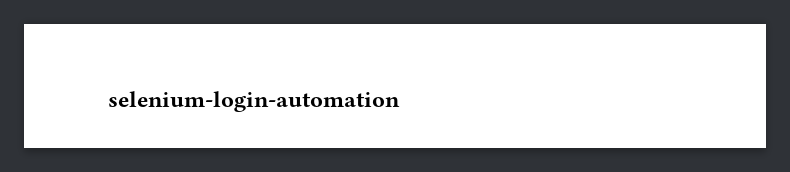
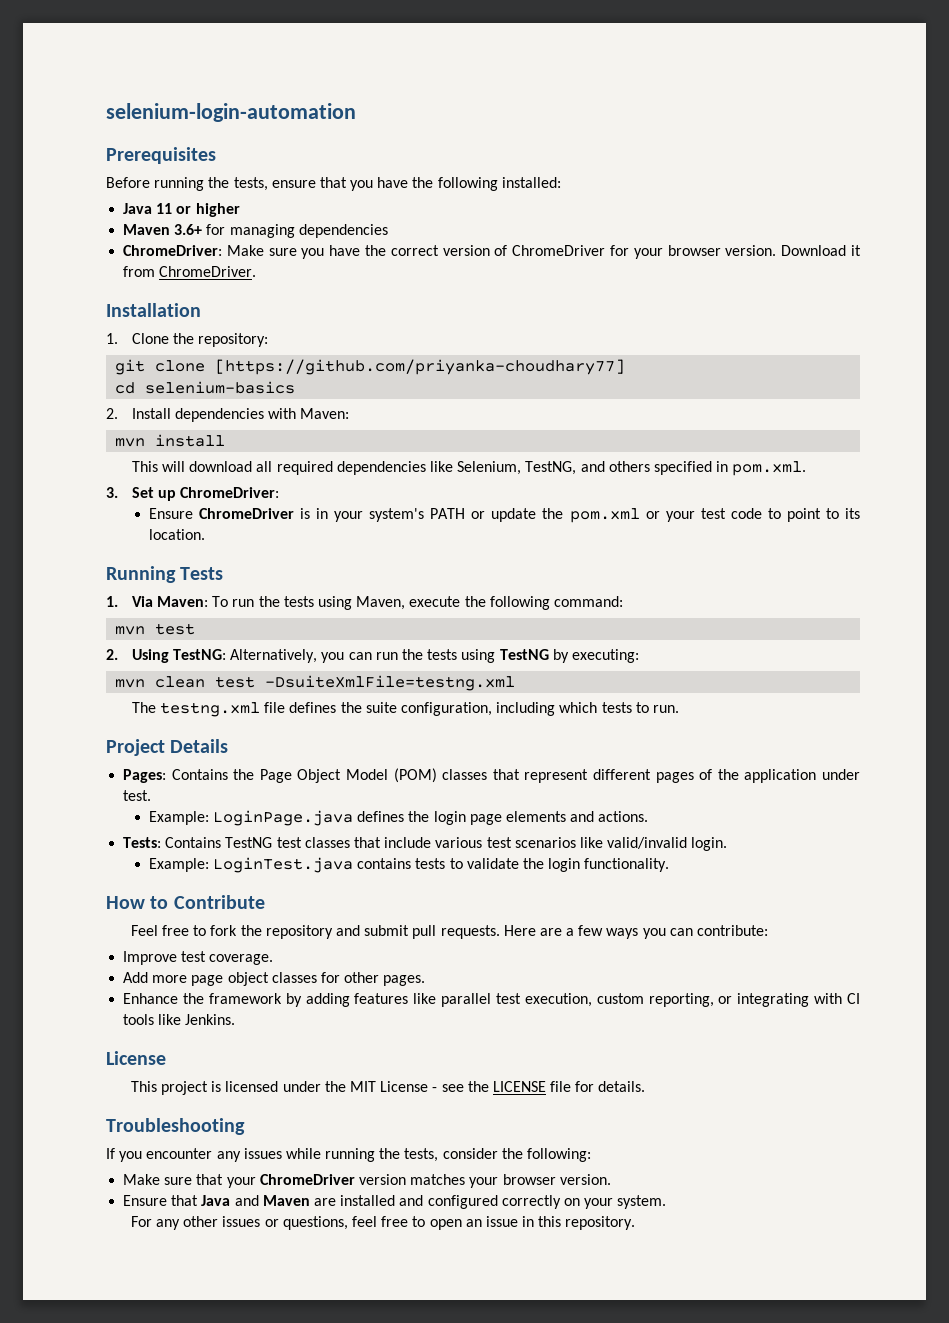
+ Prerequisites
+ Before running the tests, ensure that you have the following installed:
+ Java 11 or higher
+ Maven 3.6+ for managing dependencies
+ ChromeDriver: Make sure you have the correct version of ChromeDriver for your browser version. Download it from ChromeDriver.
+ Installation
+ 1. Clone the repository:
+ git clone [https://github.com/priyanka-choudhary77]
+ cd selenium-basics
+ 2. Install dependencies with Maven:
+ mvn install
+ This will download all required dependencies like Selenium, TestNG, and others specified in pom.xml.
+ 3. Set up ChromeDriver:
+ Ensure ChromeDriver is in your system's PATH or update the pom.xml or your test code to point to its location.
+ Running Tests
+ 1. Via Maven: To run the tests using Maven, execute the following command:
+ mvn test
+ 2. Using TestNG: Alternatively, you can run the tests using TestNG by executing:
+ mvn clean test -DsuiteXmlFile=testng.xml
+ The testng.xml file defines the suite configuration, including which tests to run.
+ Project Details
+ Pages: Contains the Page Object Model (POM) classes that represent different pages of the application under test.
+ Example: LoginPage.java defines the login page elements and actions.
+ Tests: Contains TestNG test classes that include various test scenarios like valid/invalid login.
+ Example: LoginTest.java contains tests to validate the login functionality.
+ How to Contribute
+ Feel free to fork the repository and submit pull requests. Here are a few ways you can contribute:
+ Improve test coverage.
+ Add more page object classes for other pages.
+ Enhance the framework by adding features like parallel test execution, custom reporting, or integrating with CI tools like Jenkins.
+ License
+ This project is licensed under the MIT License - see the LICENSE file for details.
+ Troubleshooting
+ If you encounter any issues while running the tests, consider the following:
+ Make sure that your ChromeDriver version matches your browser version.
+ Ensure that Java and Maven are installed and configured correctly on your system.
+ For any other issues or questions, feel free to open an issue in this repository.

